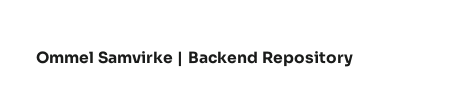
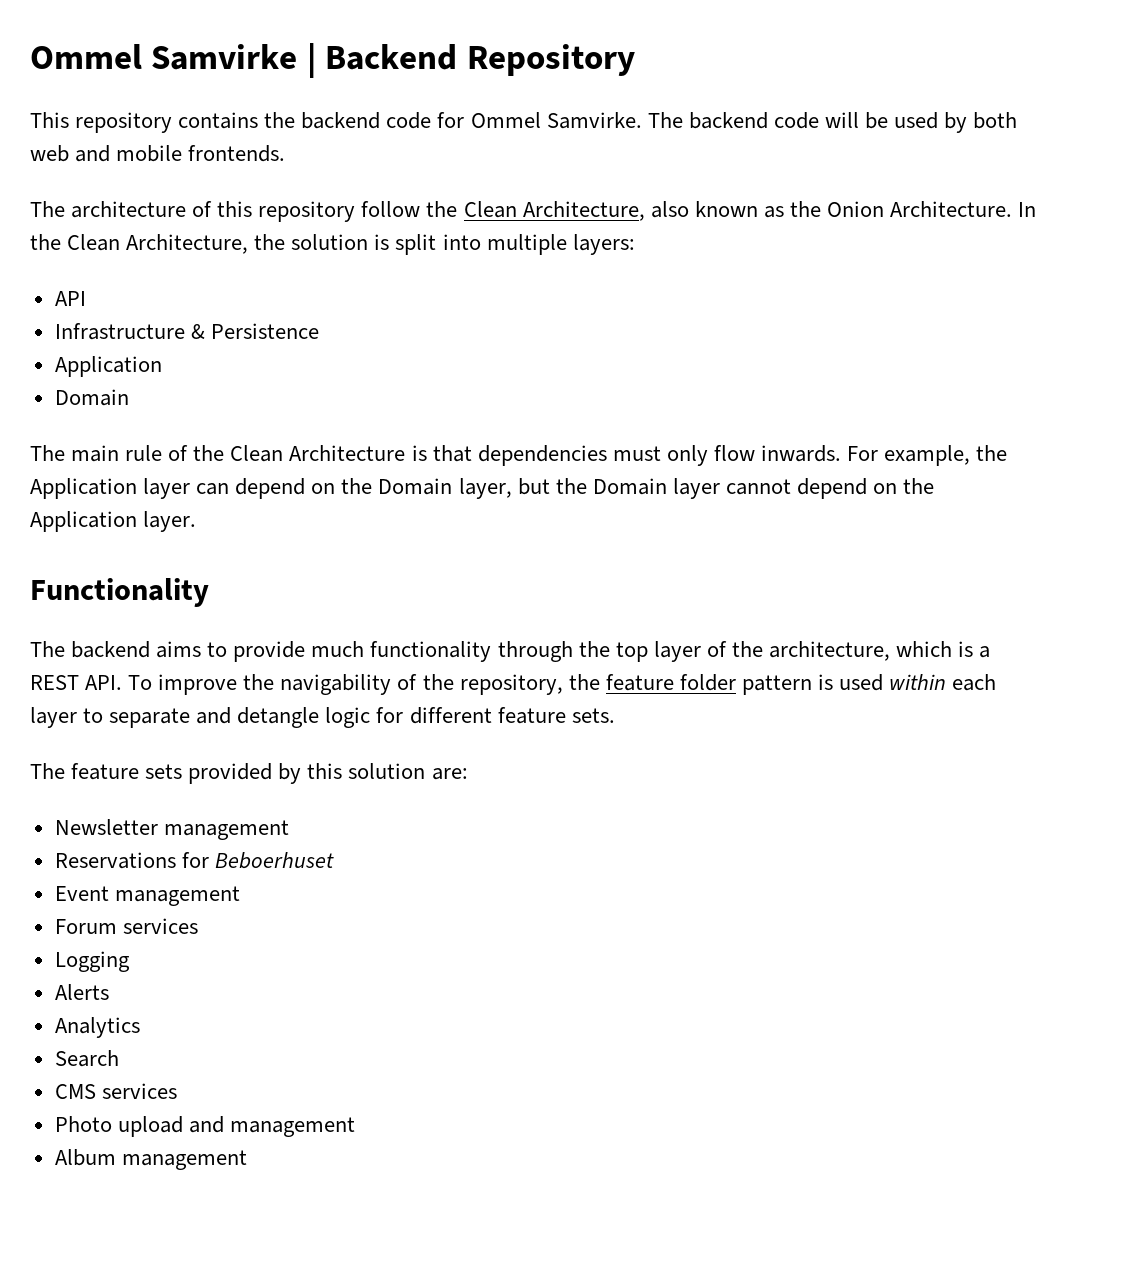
+ This repository contains the backend code for Ommel Samvirke. The backend code will be used by both web and mobile frontends.
+ The architecture of this repository follow the Clean Architecture, also known as the Onion Architecture. In the Clean Architecture, the solution is split into multiple layers:
+ API
+ Infrastructure & Persistence
+ Application
+ Domain
+ The main rule of the Clean Architecture is that dependencies must only flow inwards. For example, the Application layer can depend on the Domain layer, but the Domain layer cannot depend on the Application layer.
+ Functionality
+ The backend aims to provide much functionality through the top layer of the architecture, which is a REST API. To improve the navigability of the repository, the feature folder pattern is used within each layer to separate and detangle logic for different feature sets.
+ The feature sets provided by this solution are:
+ Newsletter management
+ Reservations for Beboerhuset
+ Event management
+ Forum services
+ Logging
+ Alerts
+ Analytics
+ Search
+ CMS services
+ Photo upload and management
+ Album management

